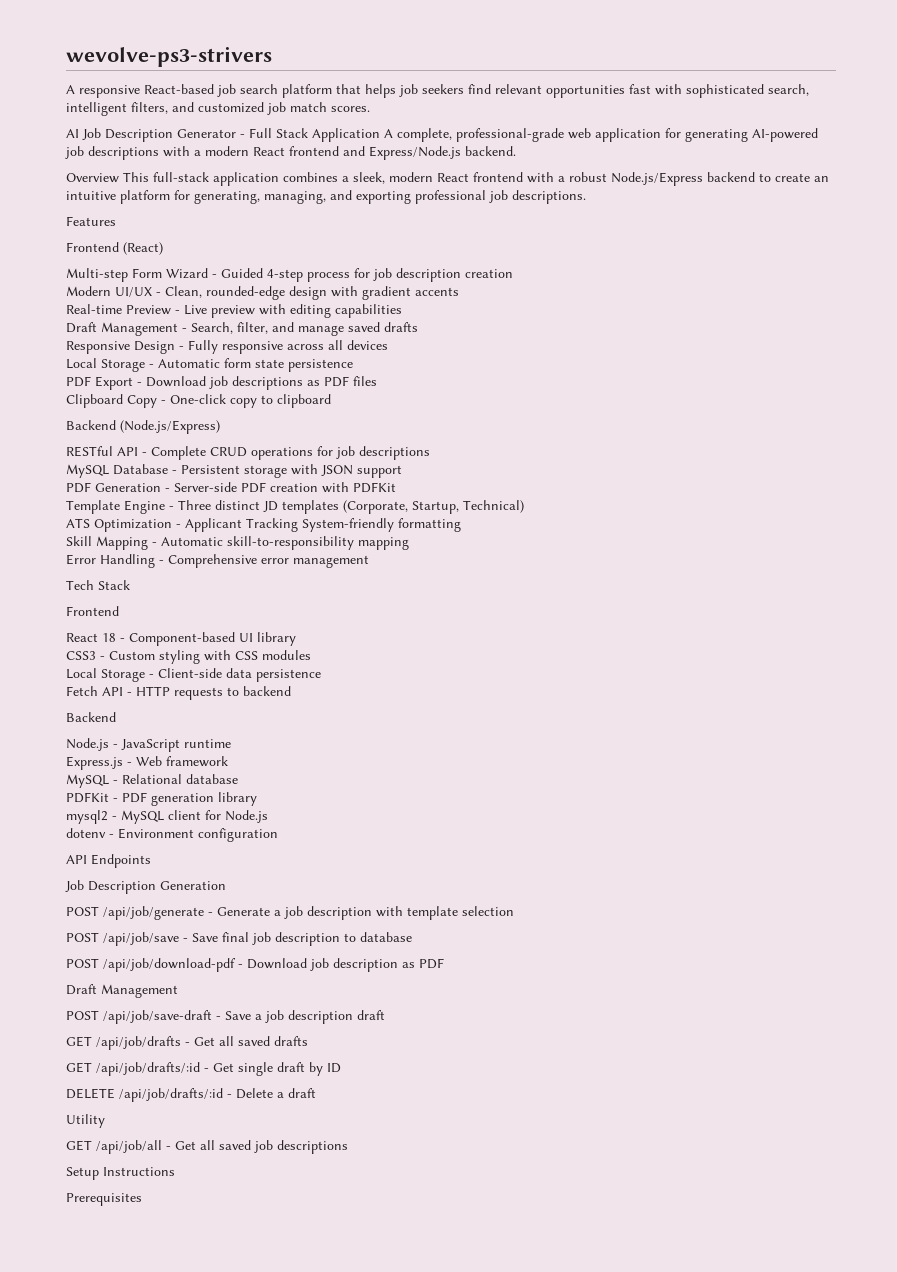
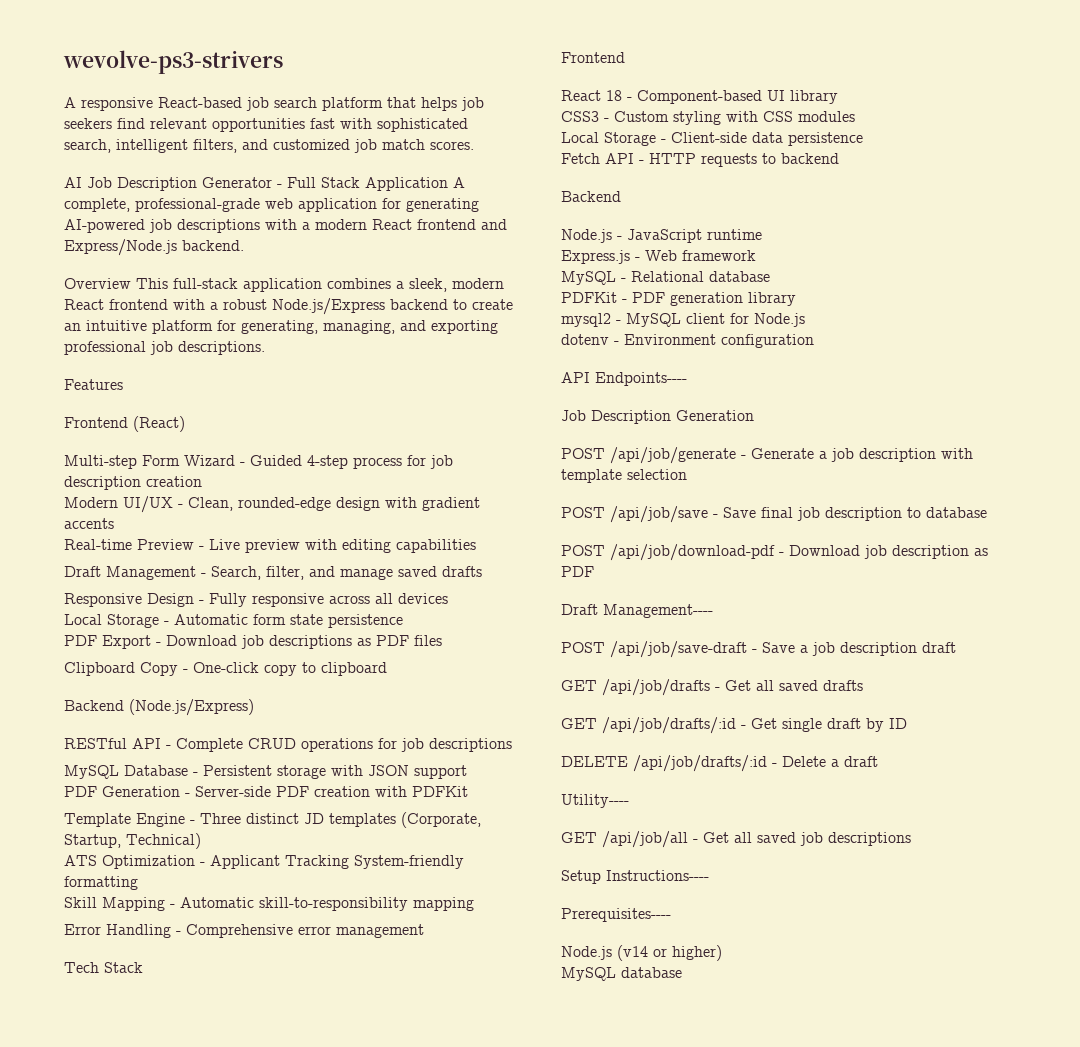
- API Endpoints
+ API Endpoints----
  POST /api/job/download-pdf - Download job description as PDF
- Draft Management
+ Draft Management----
- Utility
+ Utility----
- Setup Instructions
- Prerequisites
+ Setup Instructions----
+ Prerequisites----
+ Node.js (v14 or higher)
+ MySQL database

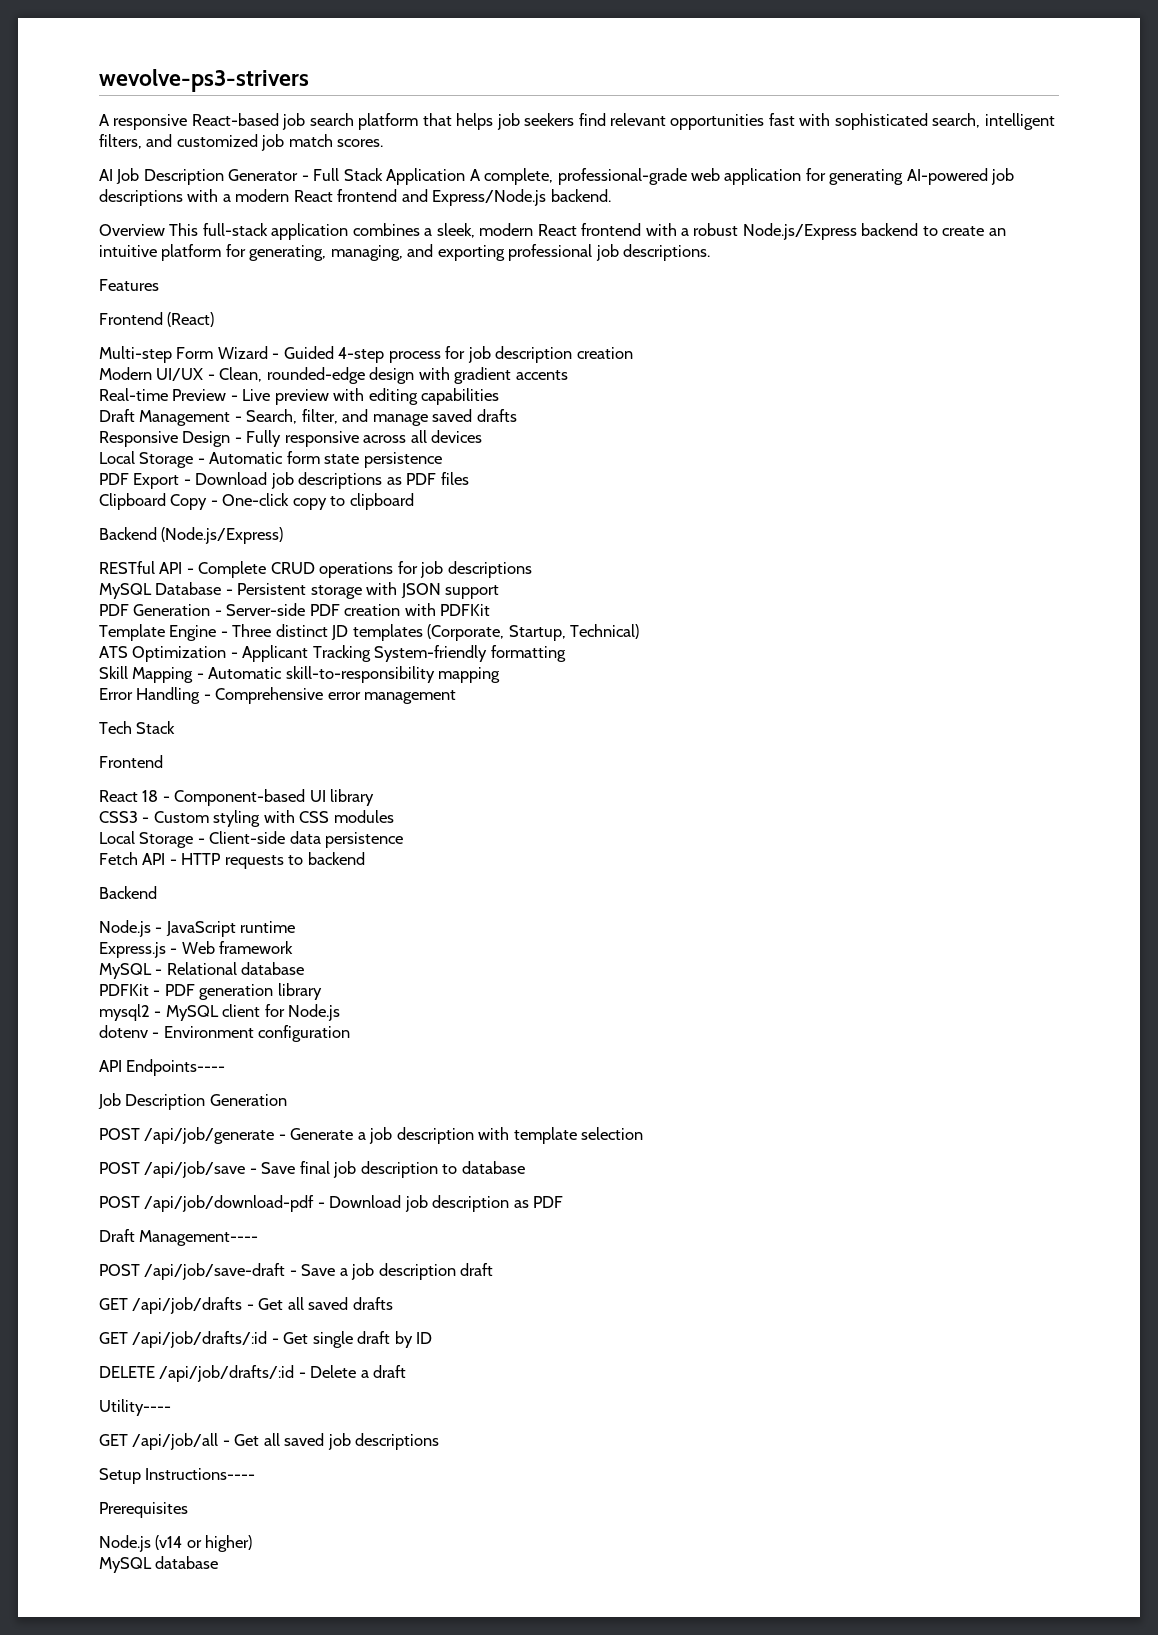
- Prerequisites----
+ Prerequisites

